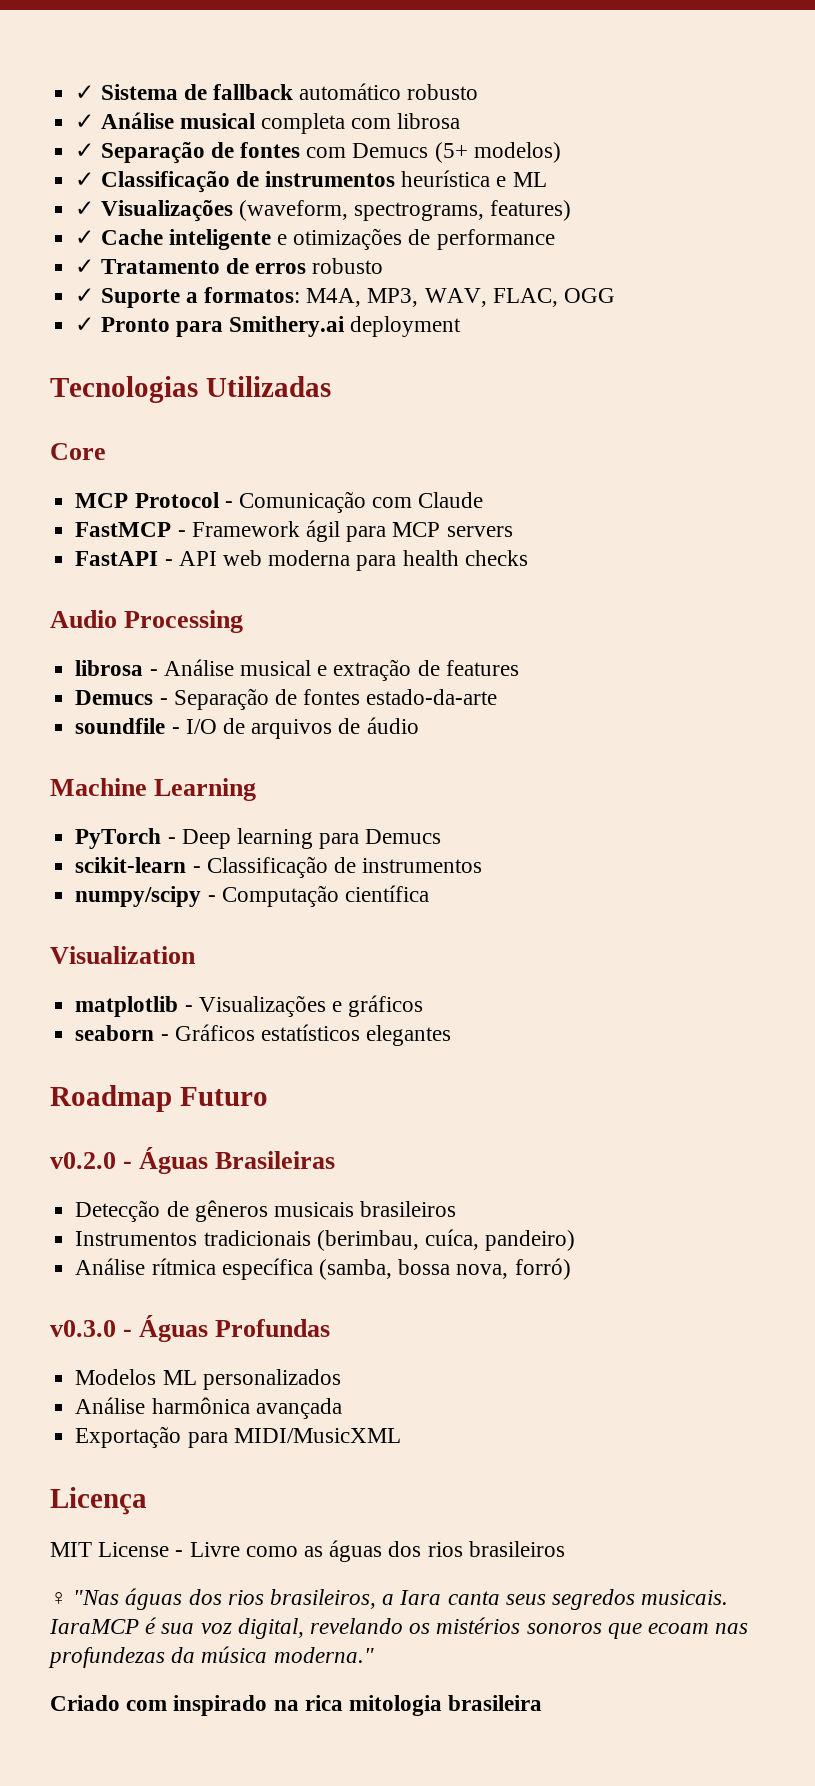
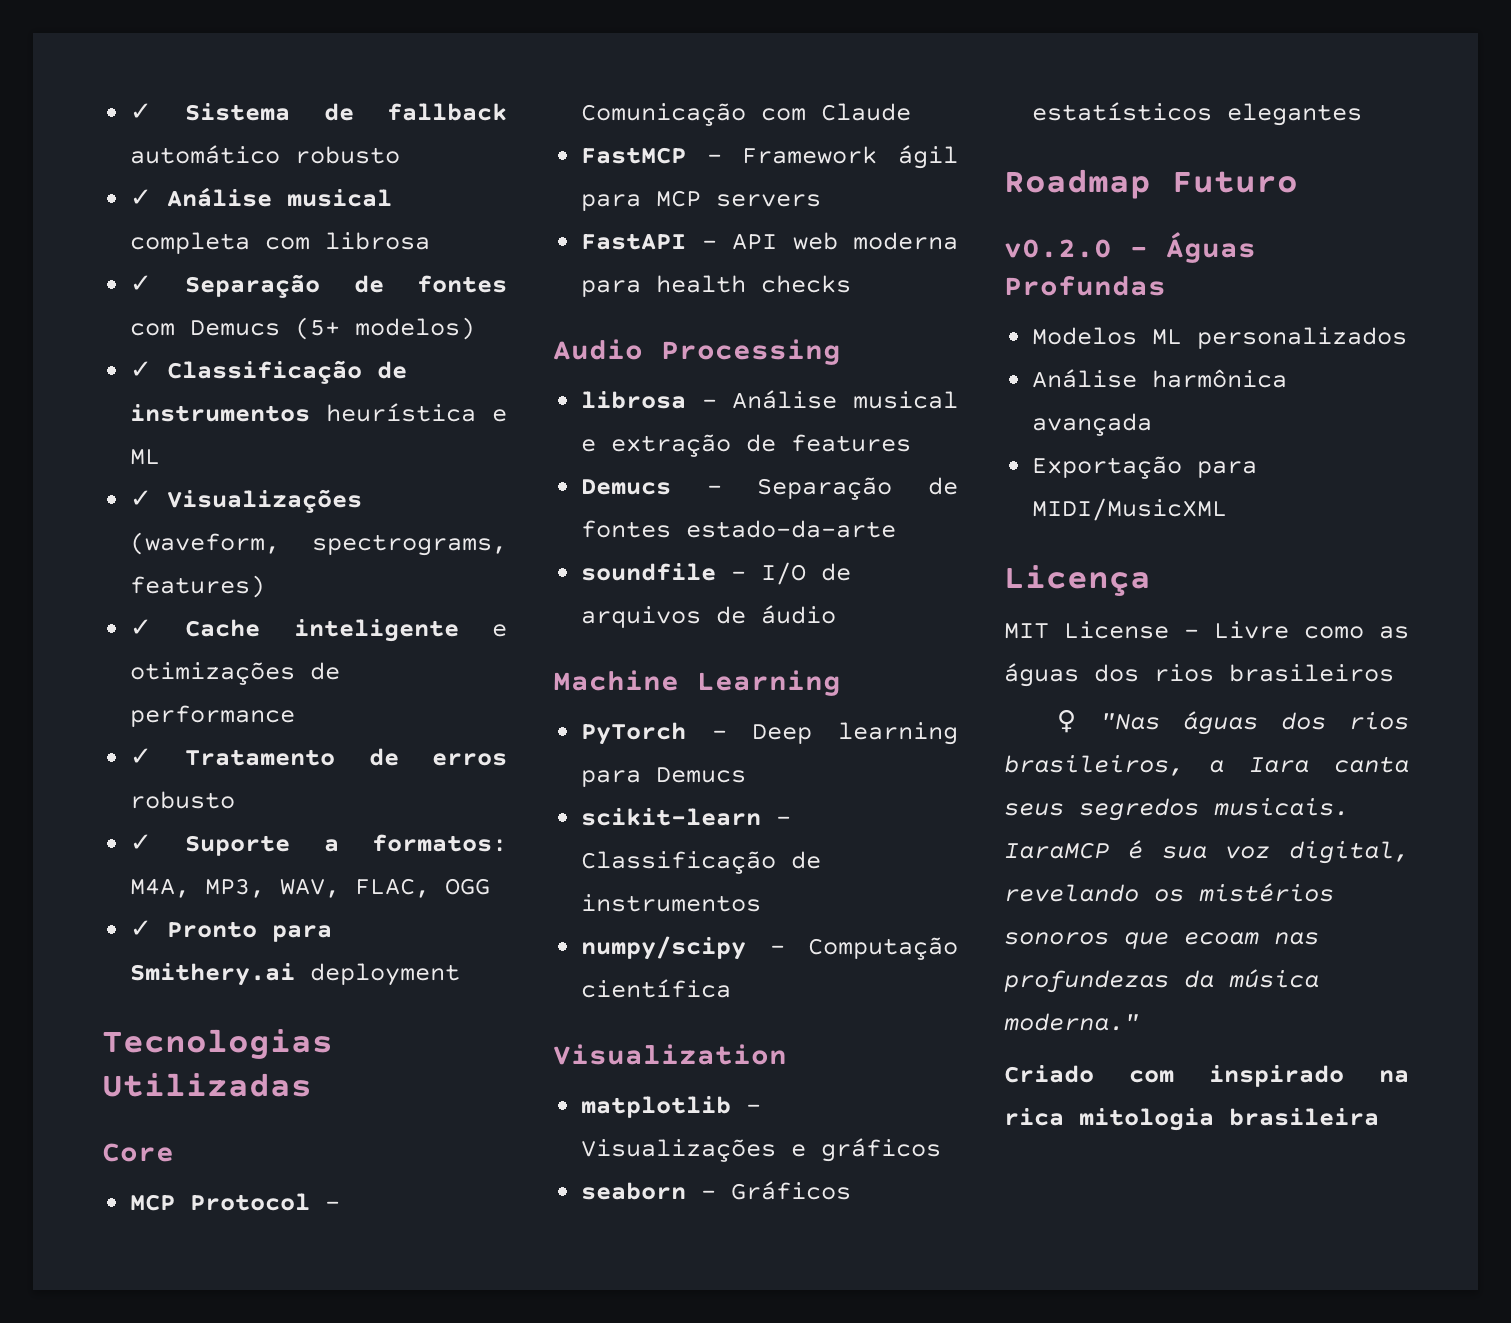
- v0.2.0 - Águas Brasileiras
- Detecção de gêneros musicais brasileiros
- Instrumentos tradicionais (berimbau, cuíca, pandeiro)
- Análise rítmica específica (samba, bossa nova, forró)
- v0.3.0 - Águas Profundas
+ v0.2.0 - Águas Profundas

